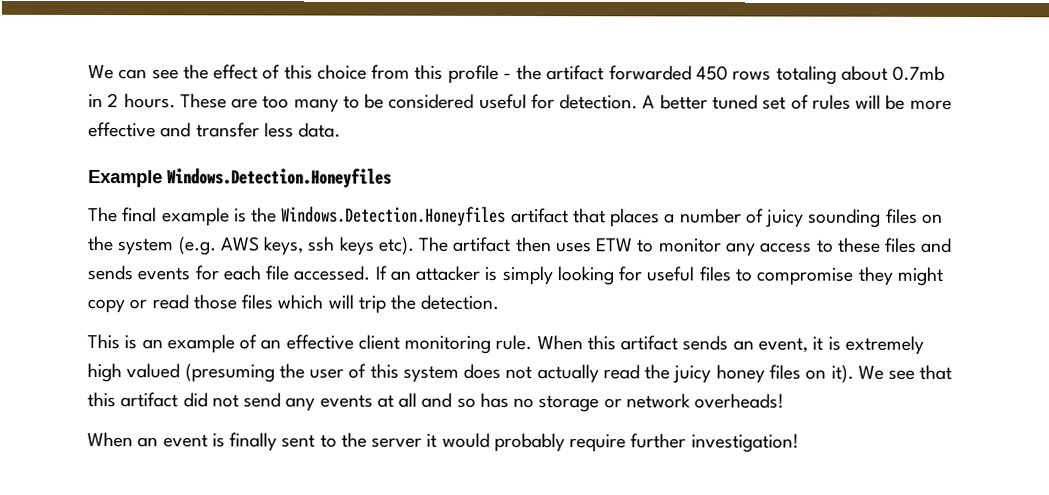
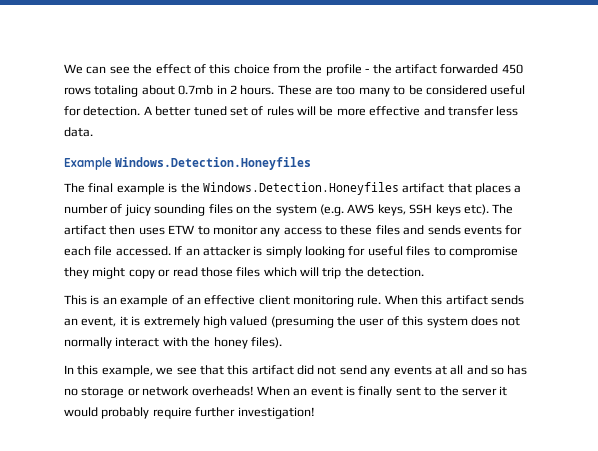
- We can see the effect of this choice from this profile - the artifact forwarded 450 rows totaling about 0.7mb in 2 hours.
+ We can see the effect of this choice from the profile - the artifact forwarded 450 rows totaling about 0.7mb in 2 hours.
- The final example is the Windows.Detection.Honeyfiles artifact that places a number of juicy sounding files on the system (e.g. AWS keys, ssh keys etc).
+ The final example is the Windows.Detection.Honeyfiles artifact that places a number of juicy sounding files on the system (e.g. AWS keys, SSH keys etc).
- When this artifact sends an event, it is extremely high valued (presuming the user of this system does not actually read the juicy honey files on it). We see that this artifact did not send any events at all and so has no storage or network overheads!
- When an event is finally sent to the server it would probably require further investigation!
+ When this artifact sends an event, it is extremely high valued (presuming the user of this system does not normally interact with the honey files).
+ In this example, we see that this artifact did not send any events at all and so has no storage or network overheads! When an event is finally sent to the server it would probably require further investigation!

